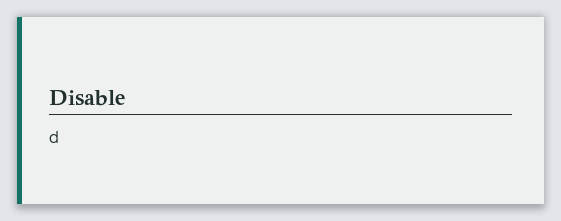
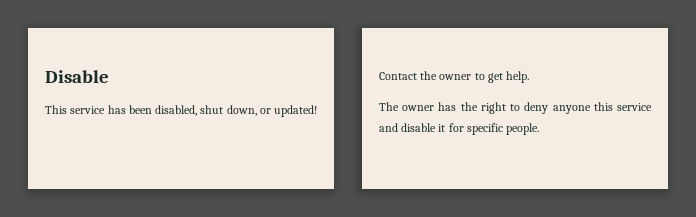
- d
+ This service has been disabled, shut down, or updated! Contact the owner to get help.
+ The owner has the right to deny anyone this service and disable it for specific people.

